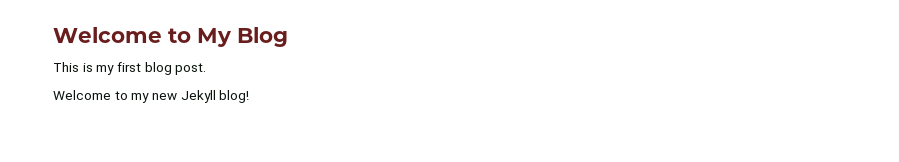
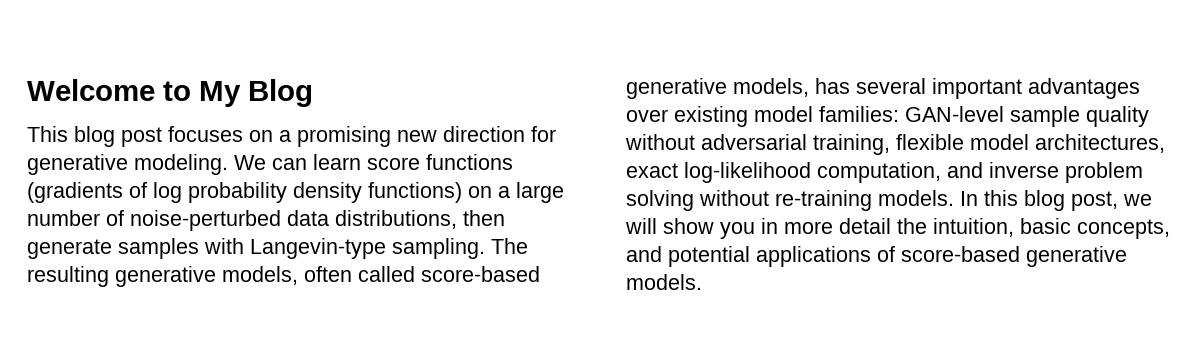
- This is my first blog post.
- Welcome to my new Jekyll blog!
+ This blog post focuses on a promising new direction for generative modeling. We can learn score functions (gradients of log probability density functions) on a large number of noise-perturbed data distributions, then generate samples with Langevin-type sampling. The resulting generative models, often called score-based generative models, has several important advantages over existing model families: GAN-level sample quality without adversarial training, flexible model architectures, exact log-likelihood computation, and inverse problem solving without re-training models. In this blog post, we will show you in more detail the intuition, basic concepts, and potential applications of score-based generative models.

